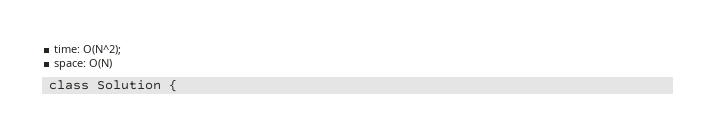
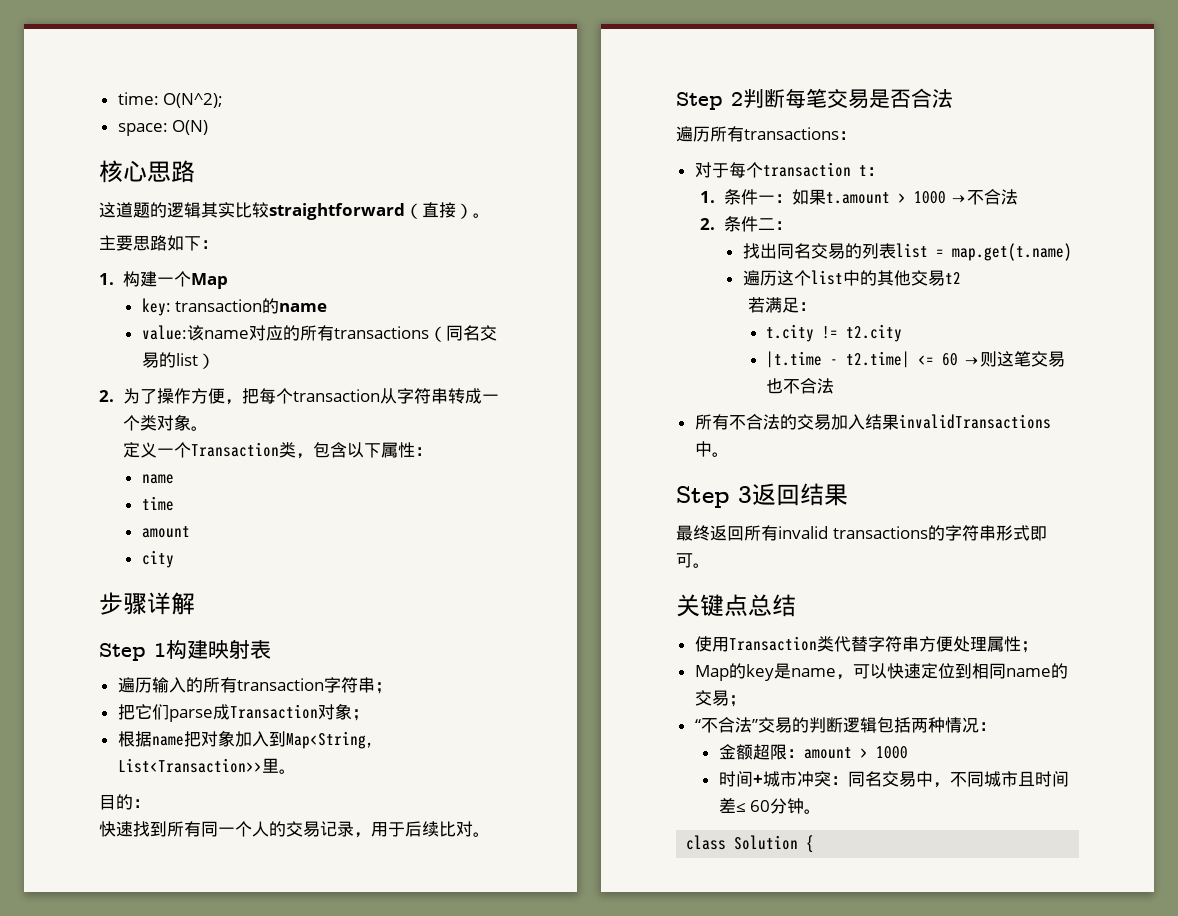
+ 核心思路
+ 这道题的逻辑其实比较straightforward（直接）。
+ 主要思路如下：
+ 1.构建一个Map
+ key: transaction的name
+ value:该name对应的所有transactions（同名交易的list）
+ 2.为了操作方便，把每个transaction从字符串转成一个类对象。
+ 定义一个Transaction类，包含以下属性：
+ name
+ time
+ amount
+ city
+ 步骤详解
+ Step 1构建映射表
+ 遍历输入的所有transaction字符串；
+ 把它们parse成Transaction对象；
+ 根据name把对象加入到Map<String, List<Transaction>>里。
+ 目的：
+ 快速找到所有同一个人的交易记录，用于后续比对。
+ Step 2判断每笔交易是否合法
+ 遍历所有transactions：
+ 对于每个transaction t：
+ 1.条件一：如果t.amount > 1000 →不合法
+ 2.条件二：
+ 找出同名交易的列表list = map.get(t.name)
+ 遍历这个list中的其他交易t2
+ 若满足：
+ t.city != t2.city
+ |t.time - t2.time| <= 60 →则这笔交易也不合法
+ 所有不合法的交易加入结果invalidTransactions中。
+ Step 3返回结果
+ 最终返回所有invalid transactions的字符串形式即可。
+ 关键点总结
+ 使用Transaction类代替字符串方便处理属性；
+ Map的key是name，可以快速定位到相同name的交易；
+ “不合法”交易的判断逻辑包括两种情况：
+ 金额超限：amount > 1000
+ 时间+城市冲突：同名交易中，不同城市且时间差≤ 60分钟。

